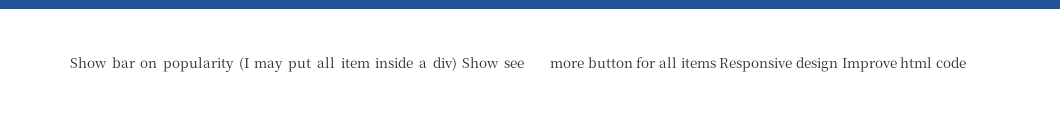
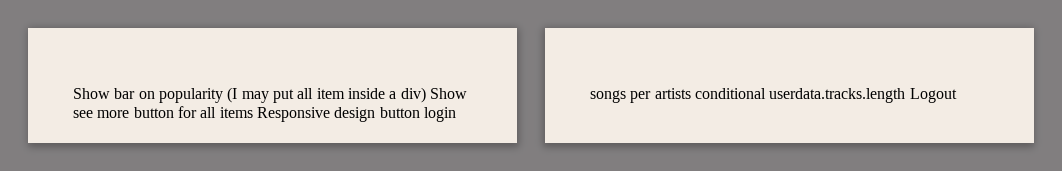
- Show bar on popularity (I may put all item inside a div) Show see more button for all items Responsive design Improve html code
+ Show bar on popularity (I may put all item inside a div) Show see more button for all items Responsive design button login songs per artists conditional userdata.tracks.length Logout

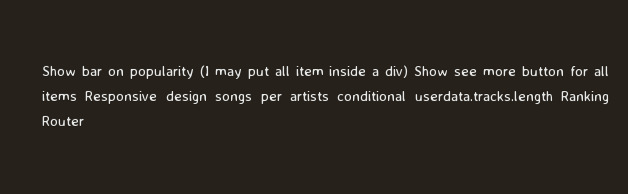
- Show bar on popularity (I may put all item inside a div) Show see more button for all items Responsive design button login songs per artists conditional userdata.tracks.length Logout
+ Show bar on popularity (I may put all item inside a div) Show see more button for all items Responsive design songs per artists conditional userdata.tracks.length Ranking Router

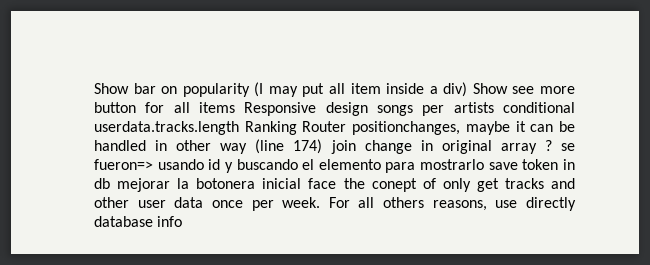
- Show bar on popularity (I may put all item inside a div) Show see more button for all items Responsive design songs per artists conditional userdata.tracks.length Ranking Router
+ Show bar on popularity (I may put all item inside a div) Show see more button for all items Responsive design songs per artists conditional userdata.tracks.length Ranking Router positionchanges, maybe it can be handled in other way (line 174) join change in original array ? se fueron=> usando id y buscando el elemento para mostrarlo save token in db mejorar la botonera inicial face the conept of only get tracks and other user data once per week. For all others reasons, use directly database info

